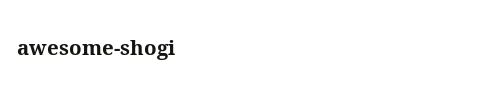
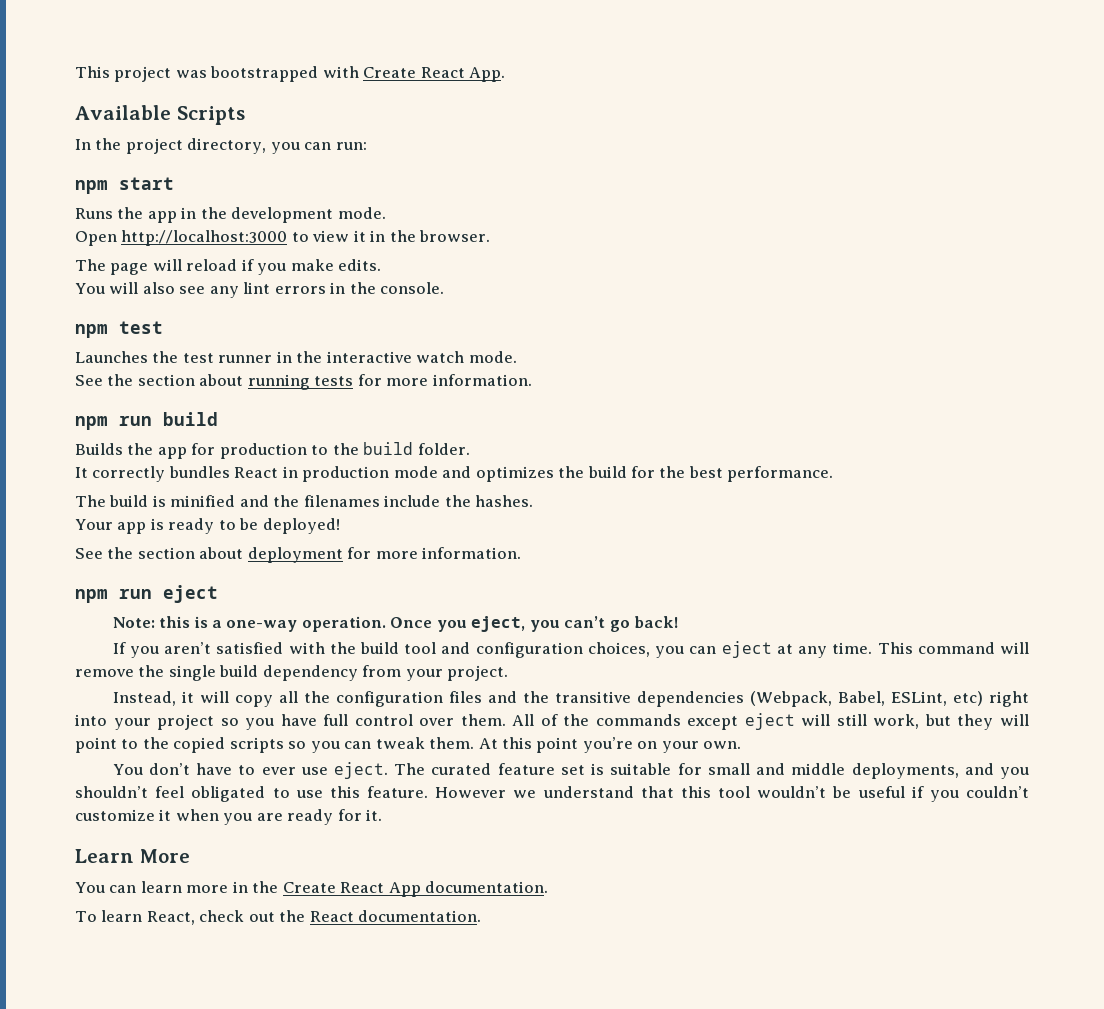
- awesome-shogi
+ This project was bootstrapped with Create React App.
+ Available Scripts
+ In the project directory, you can run:
+ npm start
+ Runs the app in the development mode.
+ Open http://localhost:3000 to view it in the browser.
+ The page will reload if you make edits.
+ You will also see any lint errors in the console.
+ npm test
+ Launches the test runner in the interactive watch mode.
+ See the section about running tests for more information.
+ npm run build
+ Builds the app for production to the build folder.
+ It correctly bundles React in production mode and optimizes the build for the best performance.
+ The build is minified and the filenames include the hashes.
+ Your app is ready to be deployed!
+ See the section about deployment for more information.
+ npm run eject
+ Note: this is a one-way operation. Once you eject, you can’t go back!
+ If you aren’t satisfied with the build tool and configuration choices, you can eject at any time. This command will remove the single build dependency from your project.
+ Instead, it will copy all the configuration files and the transitive dependencies (Webpack, Babel, ESLint, etc) right into your project so you have full control over them. All of the commands except eject will still work, but they will point to the copied scripts so you can tweak them. At this point you’re on your own.
+ You don’t have to ever use eject. The curated feature set is suitable for small and middle deployments, and you shouldn’t feel obligated to use this feature. However we understand that this tool wouldn’t be useful if you couldn’t customize it when you are ready for it.
+ Learn More
+ You can learn more in the Create React App documentation.
+ To learn React, check out the React documentation.

